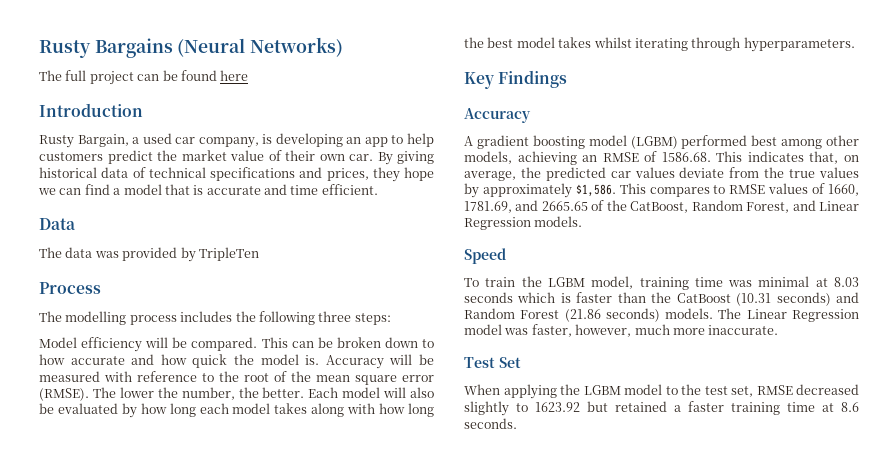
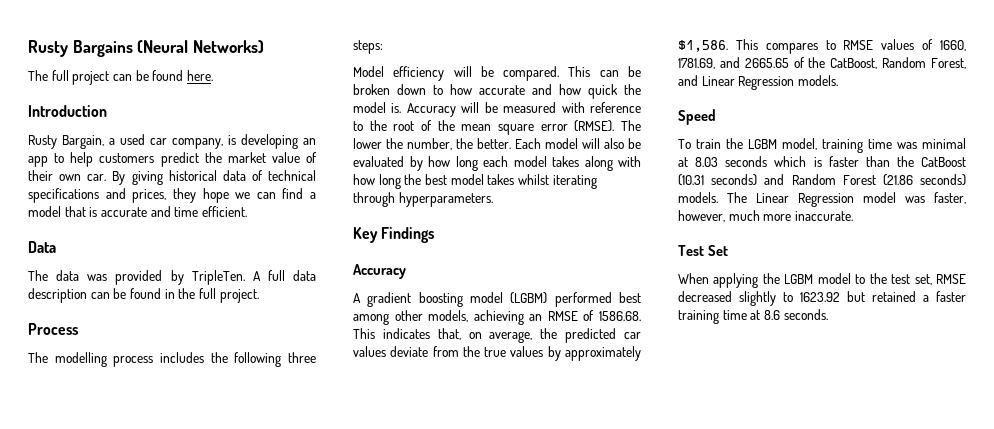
- The full project can be found here
+ The full project can be found here.
- The data was provided by TripleTen
+ The data was provided by TripleTen. A full data description can be found in the full project.

